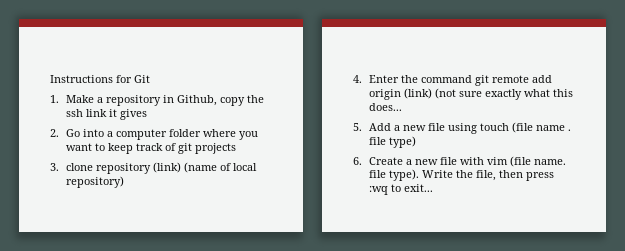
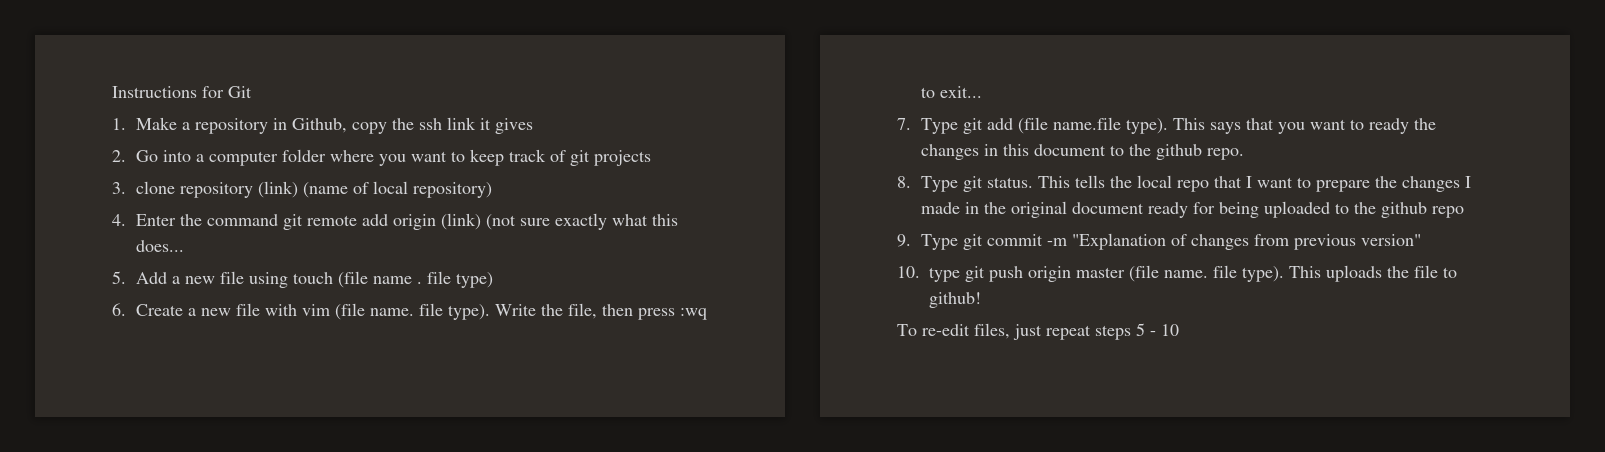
+ 7. Type git add (file name.file type). This says that you want to ready the changes in this document to the github repo.
+ 8. Type git status. This tells the local repo that I want to prepare the changes I made in the original document ready for being uploaded to the github repo
+ 9. Type git commit -m "Explanation of changes from previous version"
+ 10. type git push origin master (file name. file type). This uploads the file to github!
+ To re-edit files, just repeat steps 5 - 10

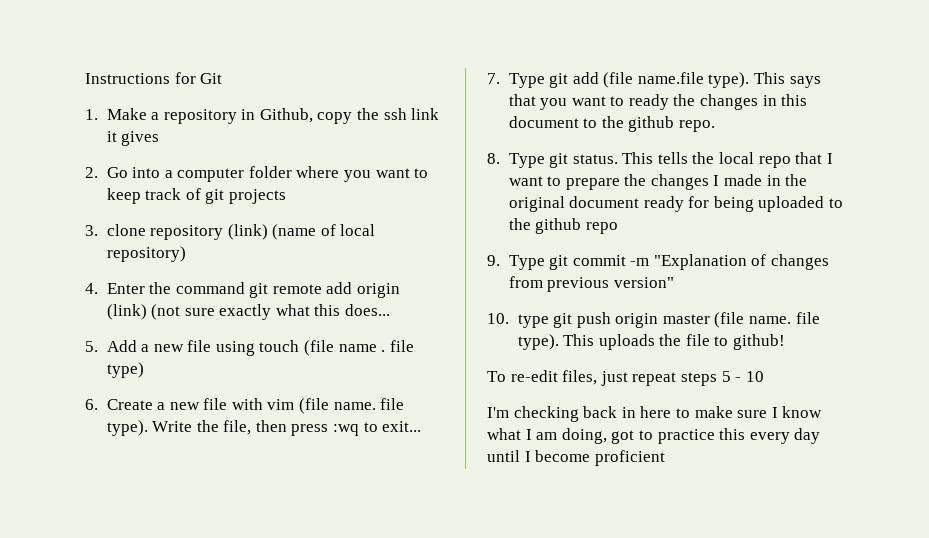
+ I'm checking back in here to make sure I know what I am doing, got to practice this every day until I become proficient

